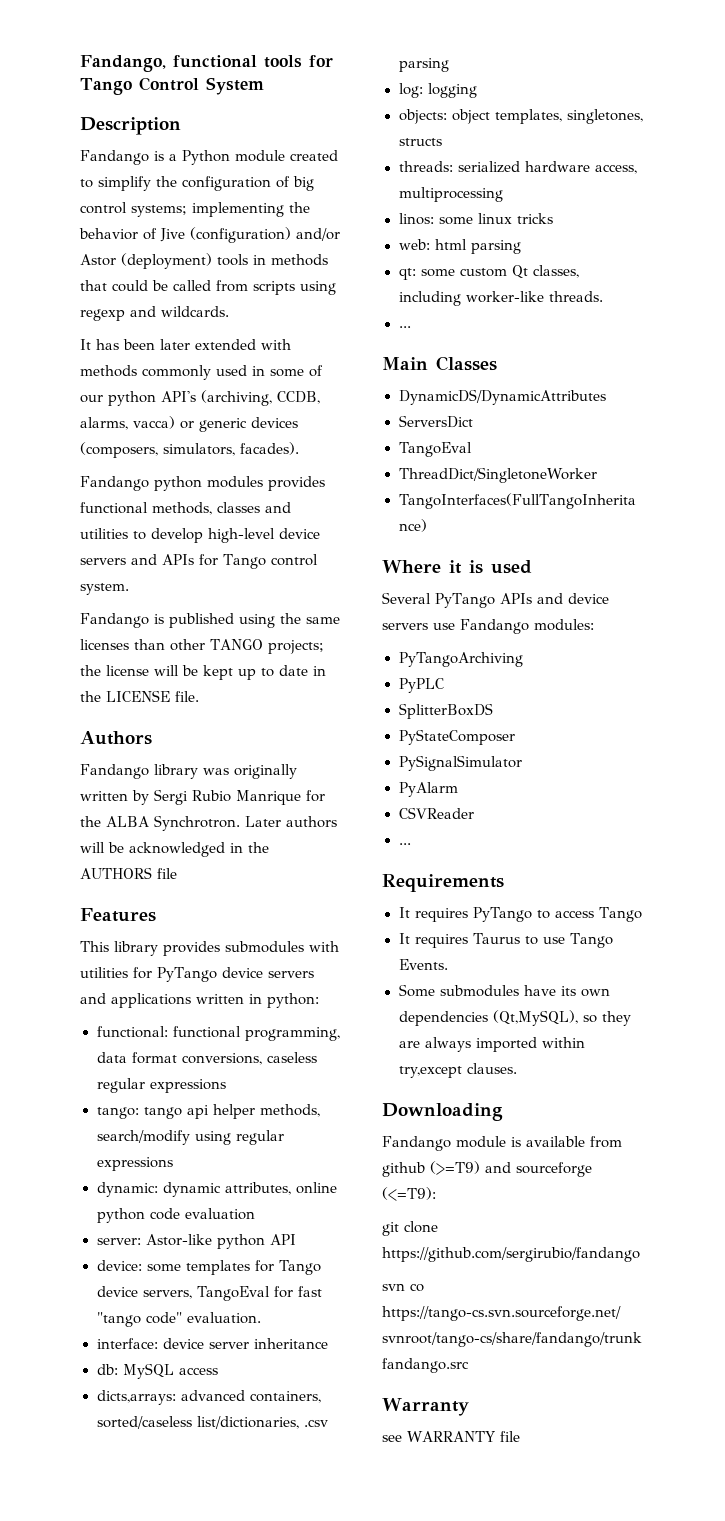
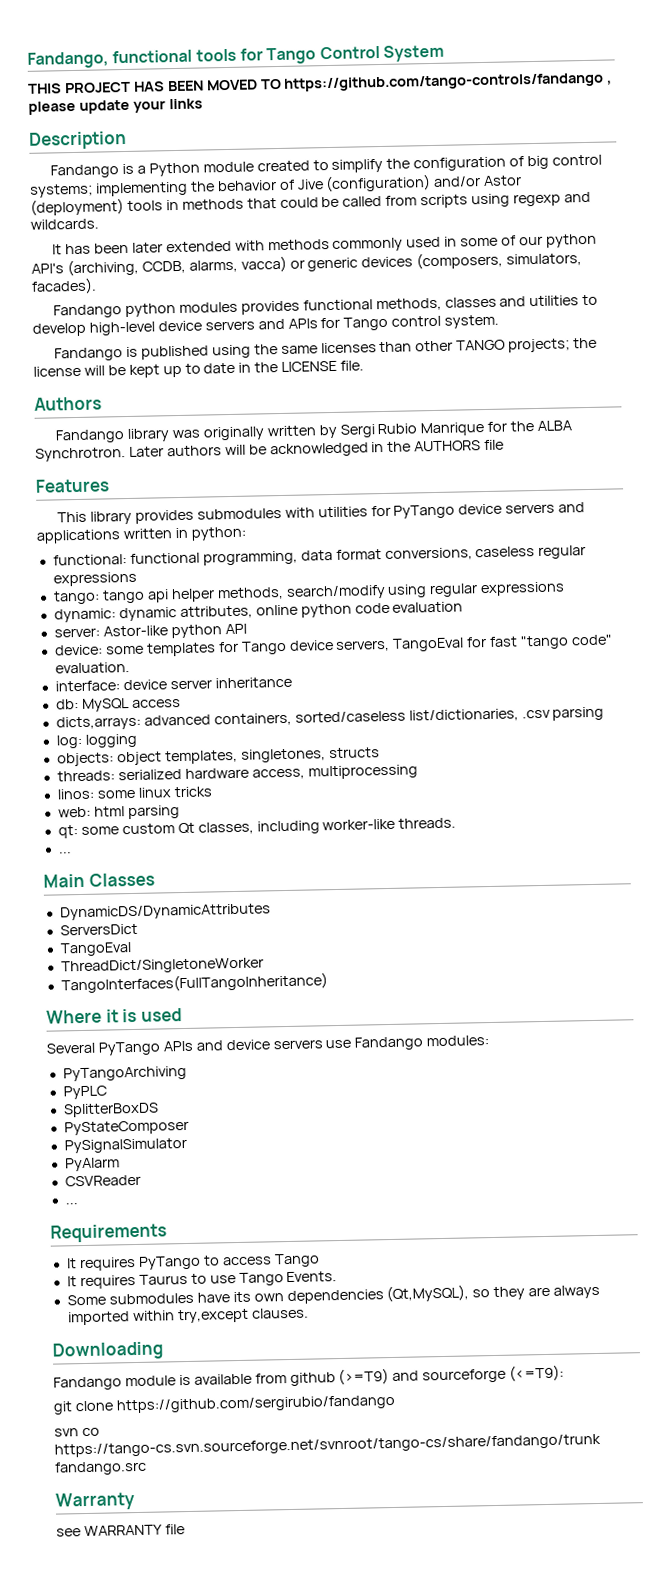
+ THIS PROJECT HAS BEEN MOVED TO https://github.com/tango-controls/fandango , please update your links

